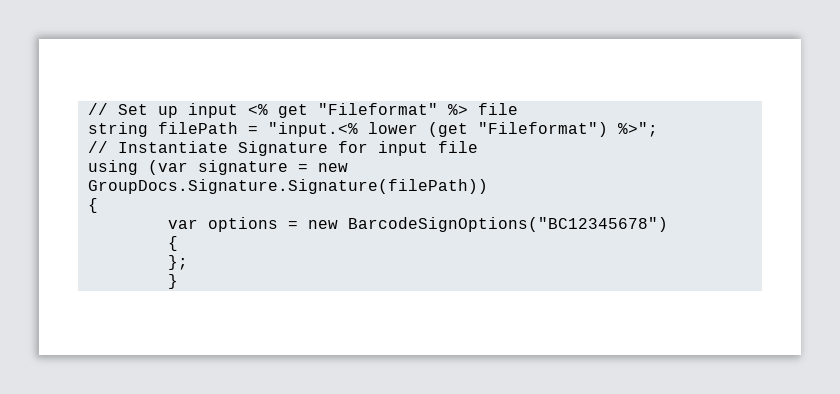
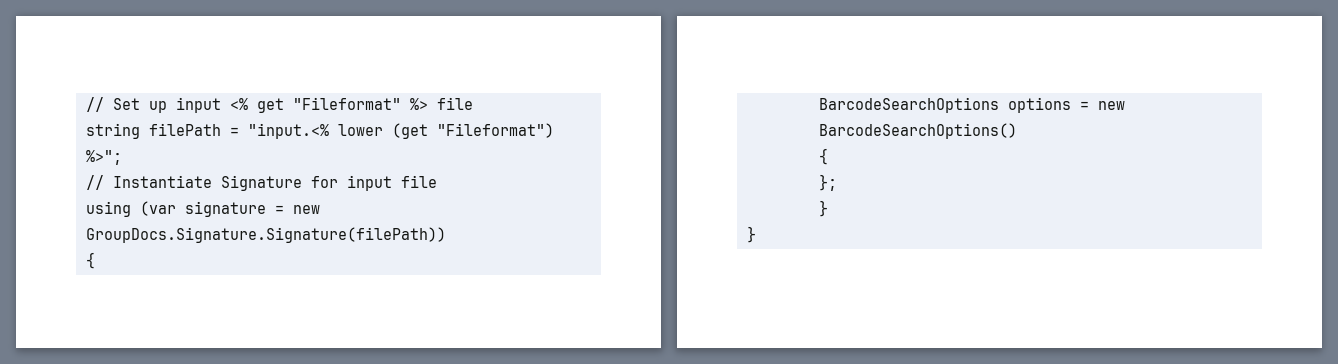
- var options = new BarcodeSignOptions("BC12345678")
+ BarcodeSearchOptions options = new BarcodeSearchOptions()
  };
+ }

